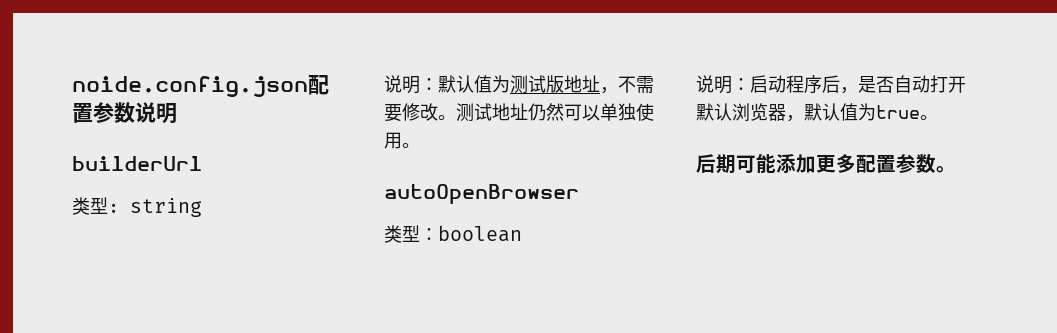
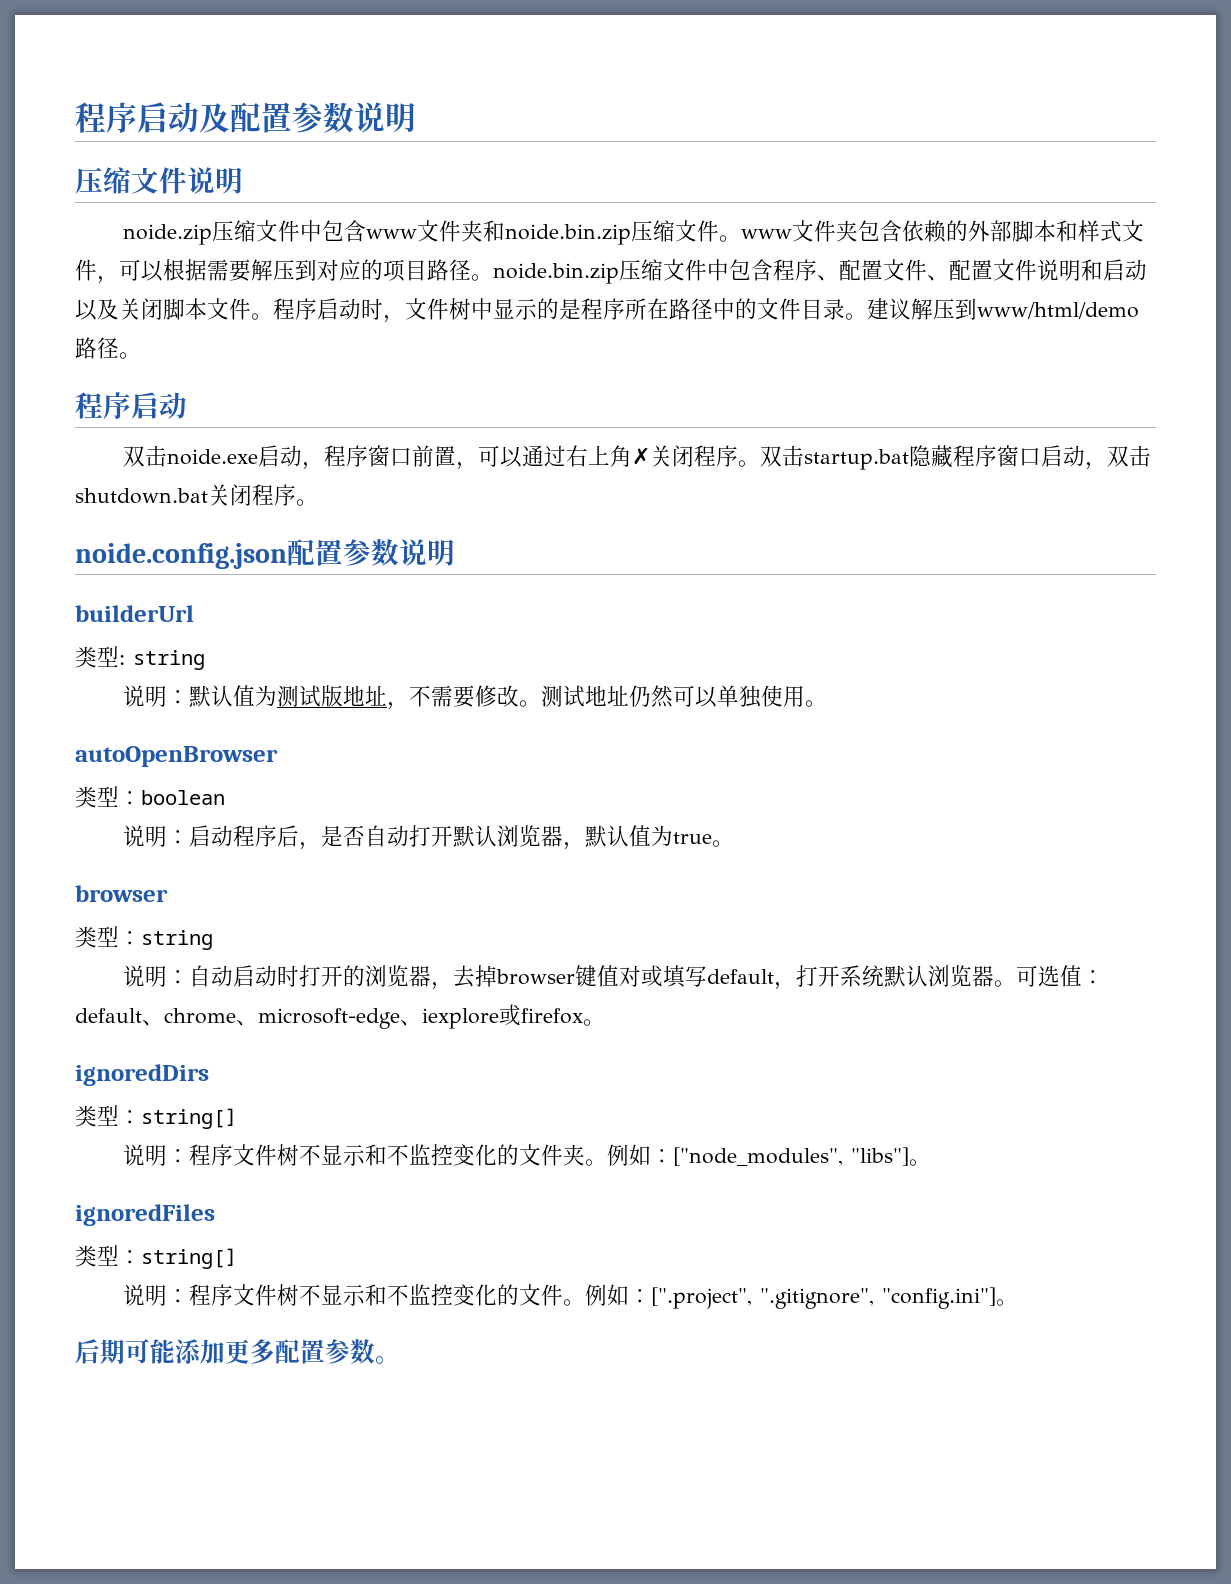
+ 程序启动及配置参数说明
+ 压缩文件说明
+ noide.zip压缩文件中包含www文件夹和noide.bin.zip压缩文件。www文件夹包含依赖的外部脚本和样式文件，可以根据需要解压到对应的项目路径。noide.bin.zip压缩文件中包含程序、配置文件、配置文件说明和启动以及关闭脚本文件。程序启动时，文件树中显示的是程序所在路径中的文件目录。建议解压到www/html/demo路径。
+ 程序启动
+ 双击noide.exe启动，程序窗口前置，可以通过右上角✗关闭程序。双击startup.bat隐藏程序窗口启动，双击shutdown.bat关闭程序。
  说明：启动程序后，是否自动打开默认浏览器，默认值为true。
+ browser
+ 类型：string
+ 说明：自动启动时打开的浏览器，去掉browser键值对或填写default，打开系统默认浏览器。可选值：default、chrome、microsoft-edge、iexplore或firefox。
+ ignoredDirs
+ 类型：string[]
+ 说明：程序文件树不显示和不监控变化的文件夹。例如：["node_modules", "libs"]。
+ ignoredFiles
+ 类型：string[]
+ 说明：程序文件树不显示和不监控变化的文件。例如：[".project", ".gitignore", "config.ini"]。

